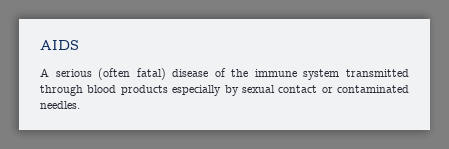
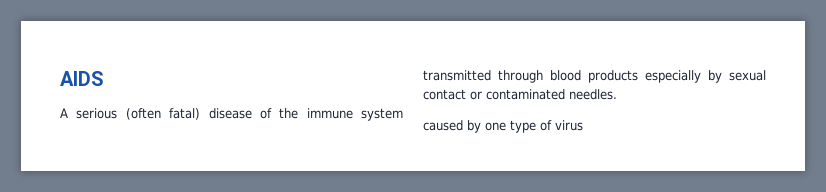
+ caused by one type of virus

